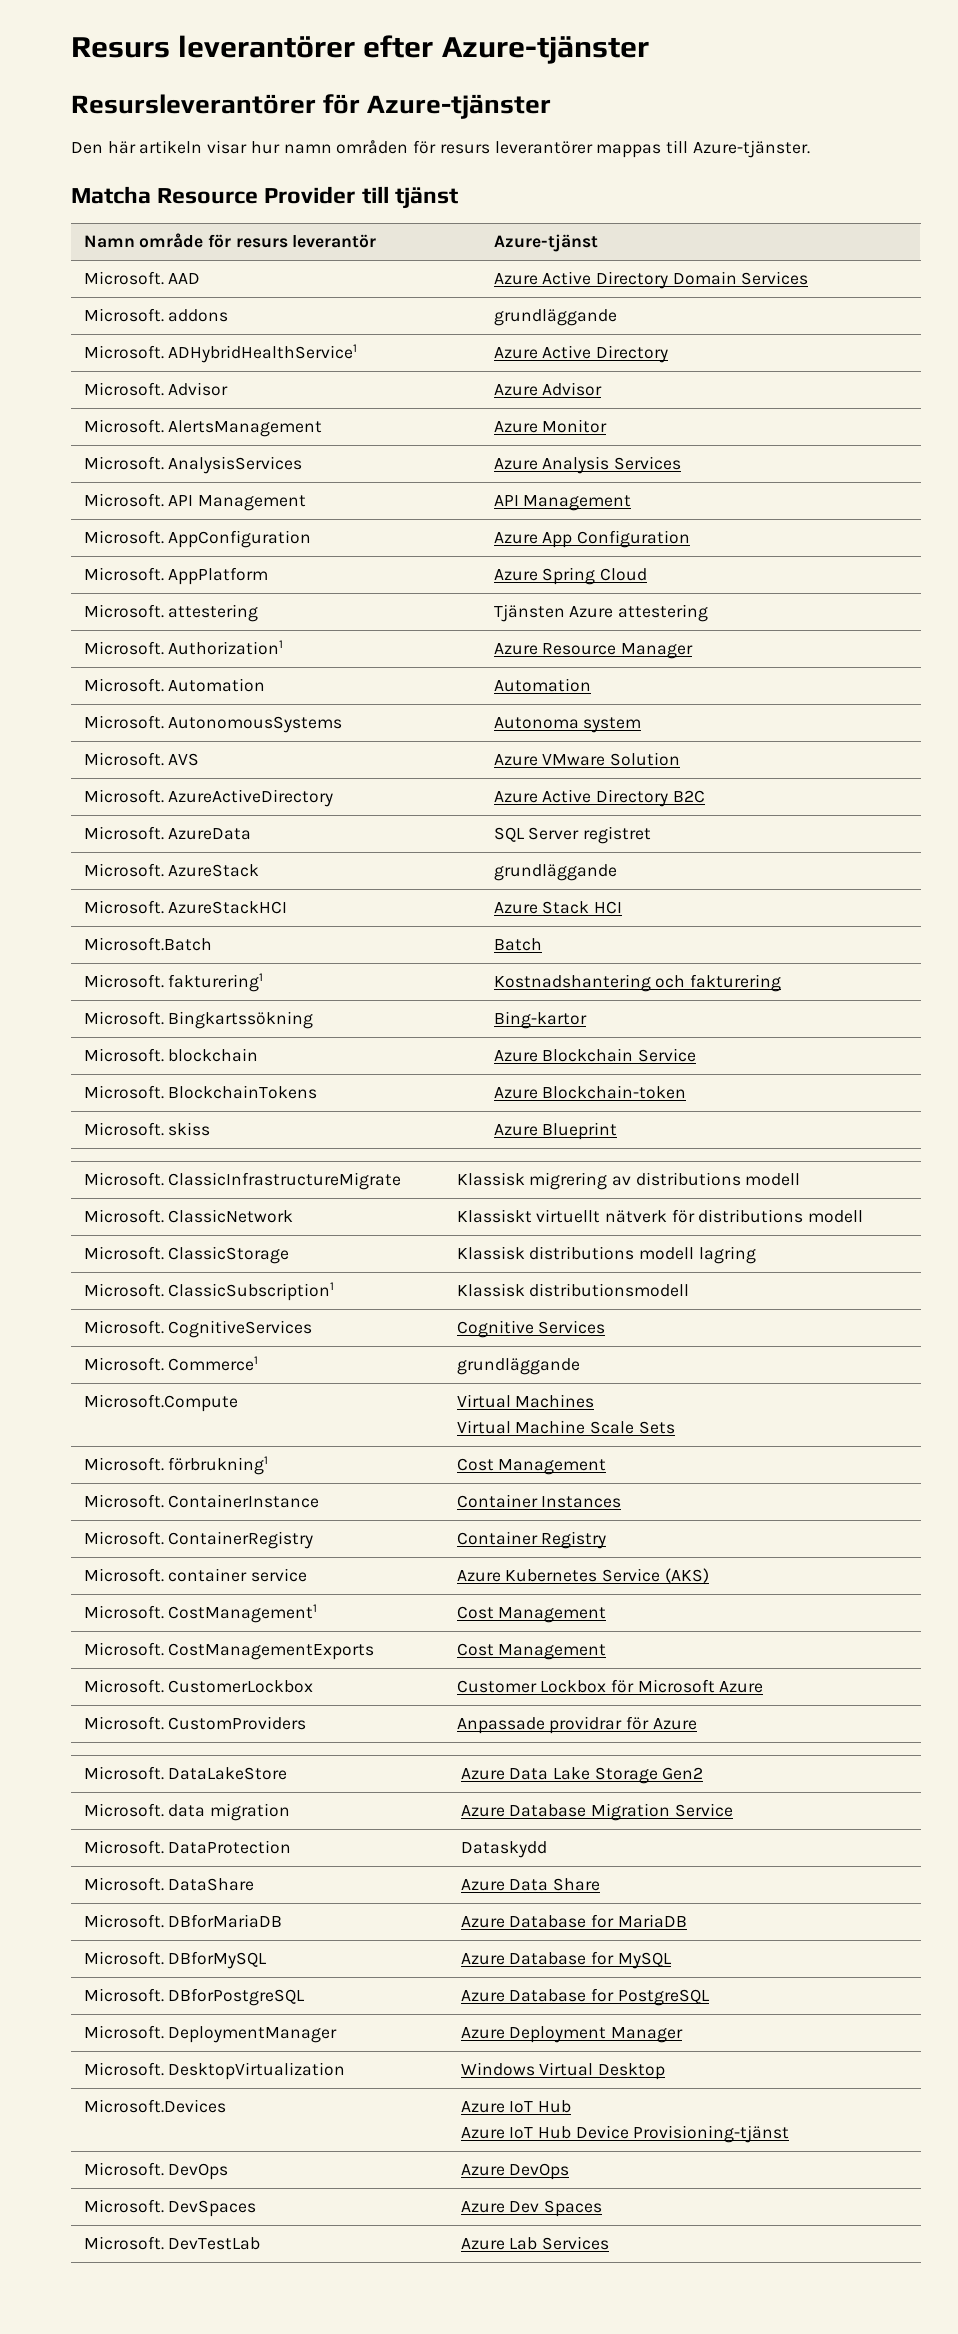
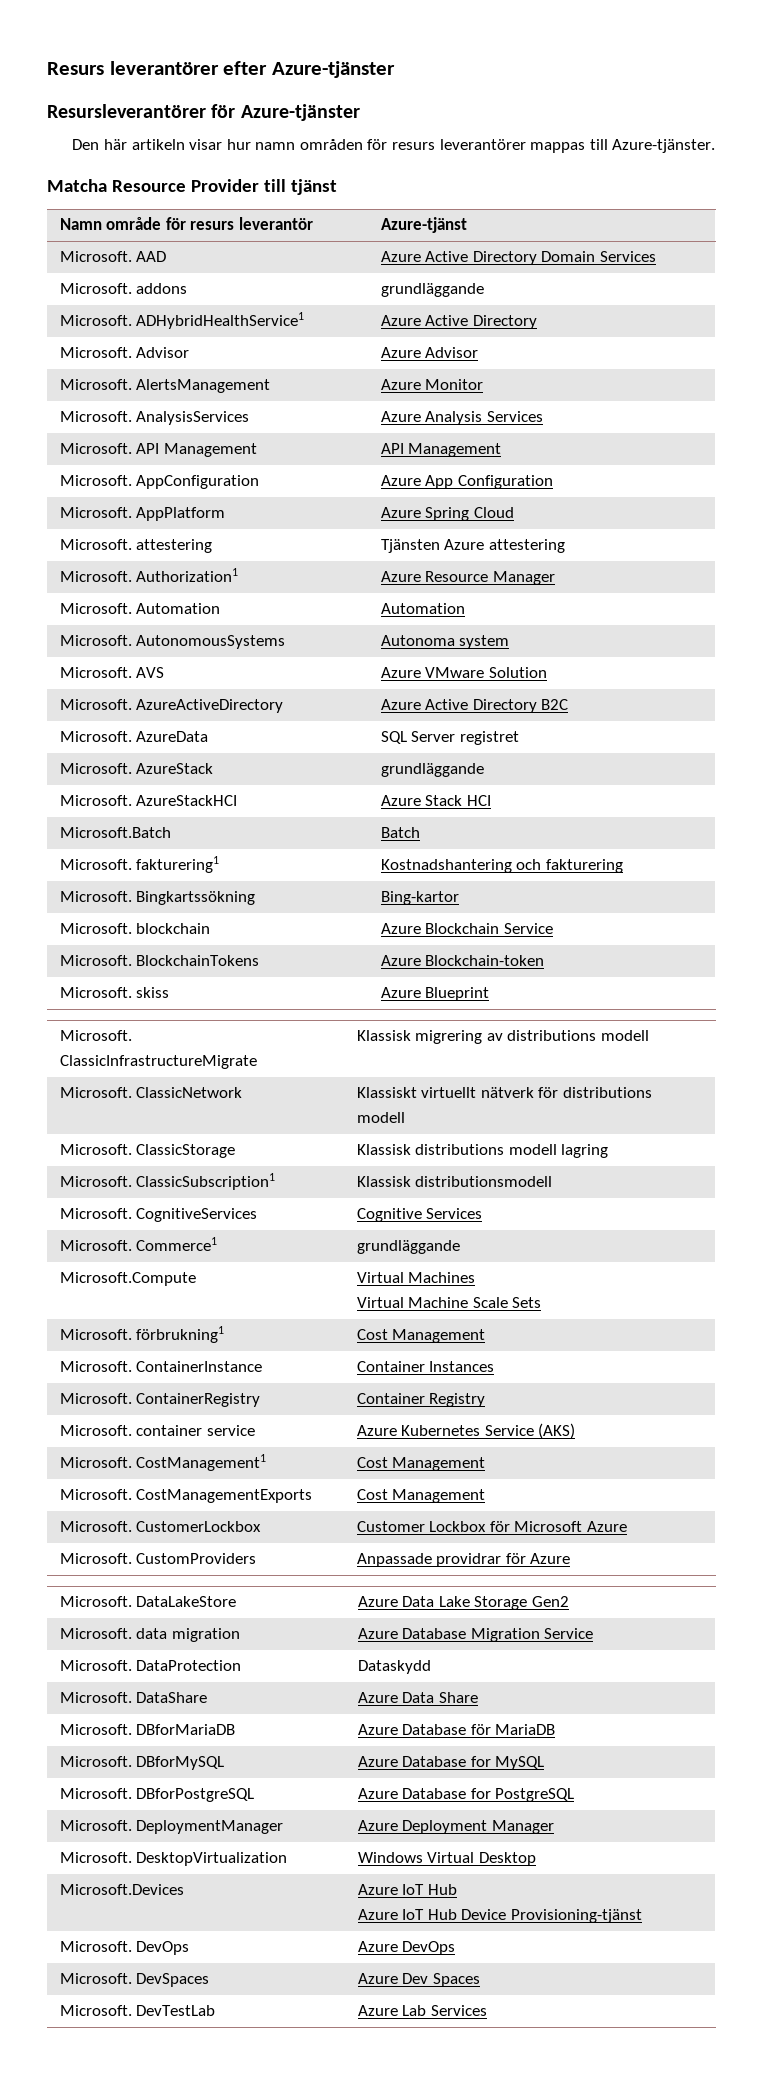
- Microsoft. DBforMariaDB | Azure Database for MariaDB
+ Microsoft. DBforMariaDB | Azure Database för MariaDB

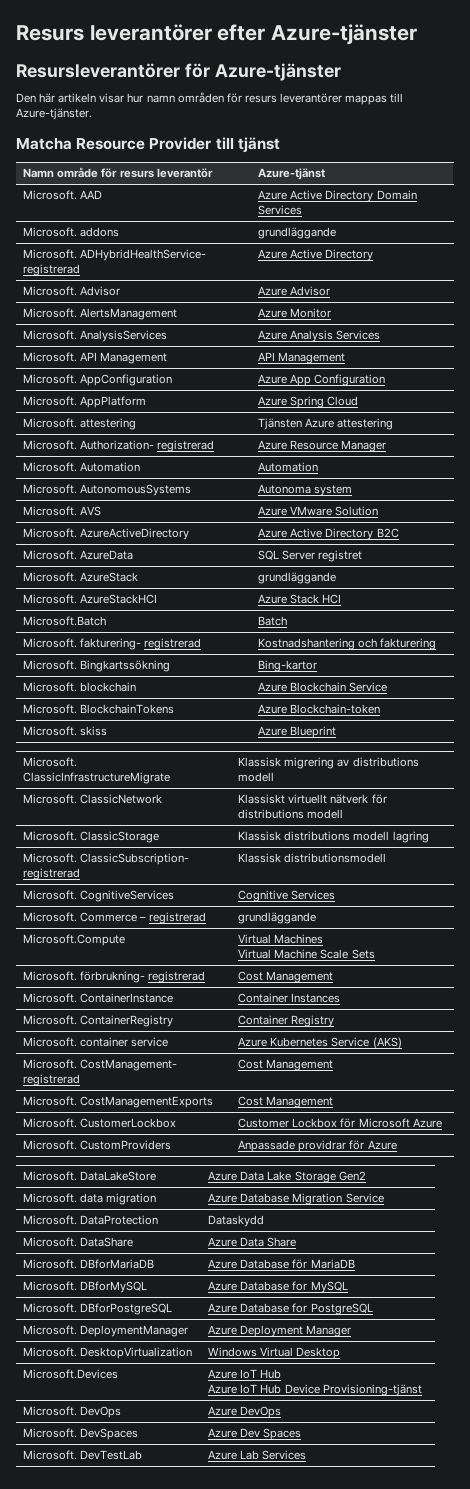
- Microsoft. ADHybridHealthService1 | Azure Active Directory
+ Microsoft. ADHybridHealthService- registrerad | Azure Active Directory
- Microsoft. Authorization1 | Azure Resource Manager
+ Microsoft. Authorization- registrerad | Azure Resource Manager
- Microsoft. fakturering1 | Kostnadshantering och fakturering
+ Microsoft. fakturering- registrerad | Kostnadshantering och fakturering
- Microsoft. ClassicSubscription1 | Klassisk distributionsmodell
+ Microsoft. ClassicSubscription- registrerad | Klassisk distributionsmodell
- Microsoft. Commerce1 | grundläggande
+ Microsoft. Commerce – registrerad | grundläggande
- Microsoft. förbrukning1 | Cost Management
+ Microsoft. förbrukning- registrerad | Cost Management
- Microsoft. CostManagement1 | Cost Management
+ Microsoft. CostManagement- registrerad | Cost Management

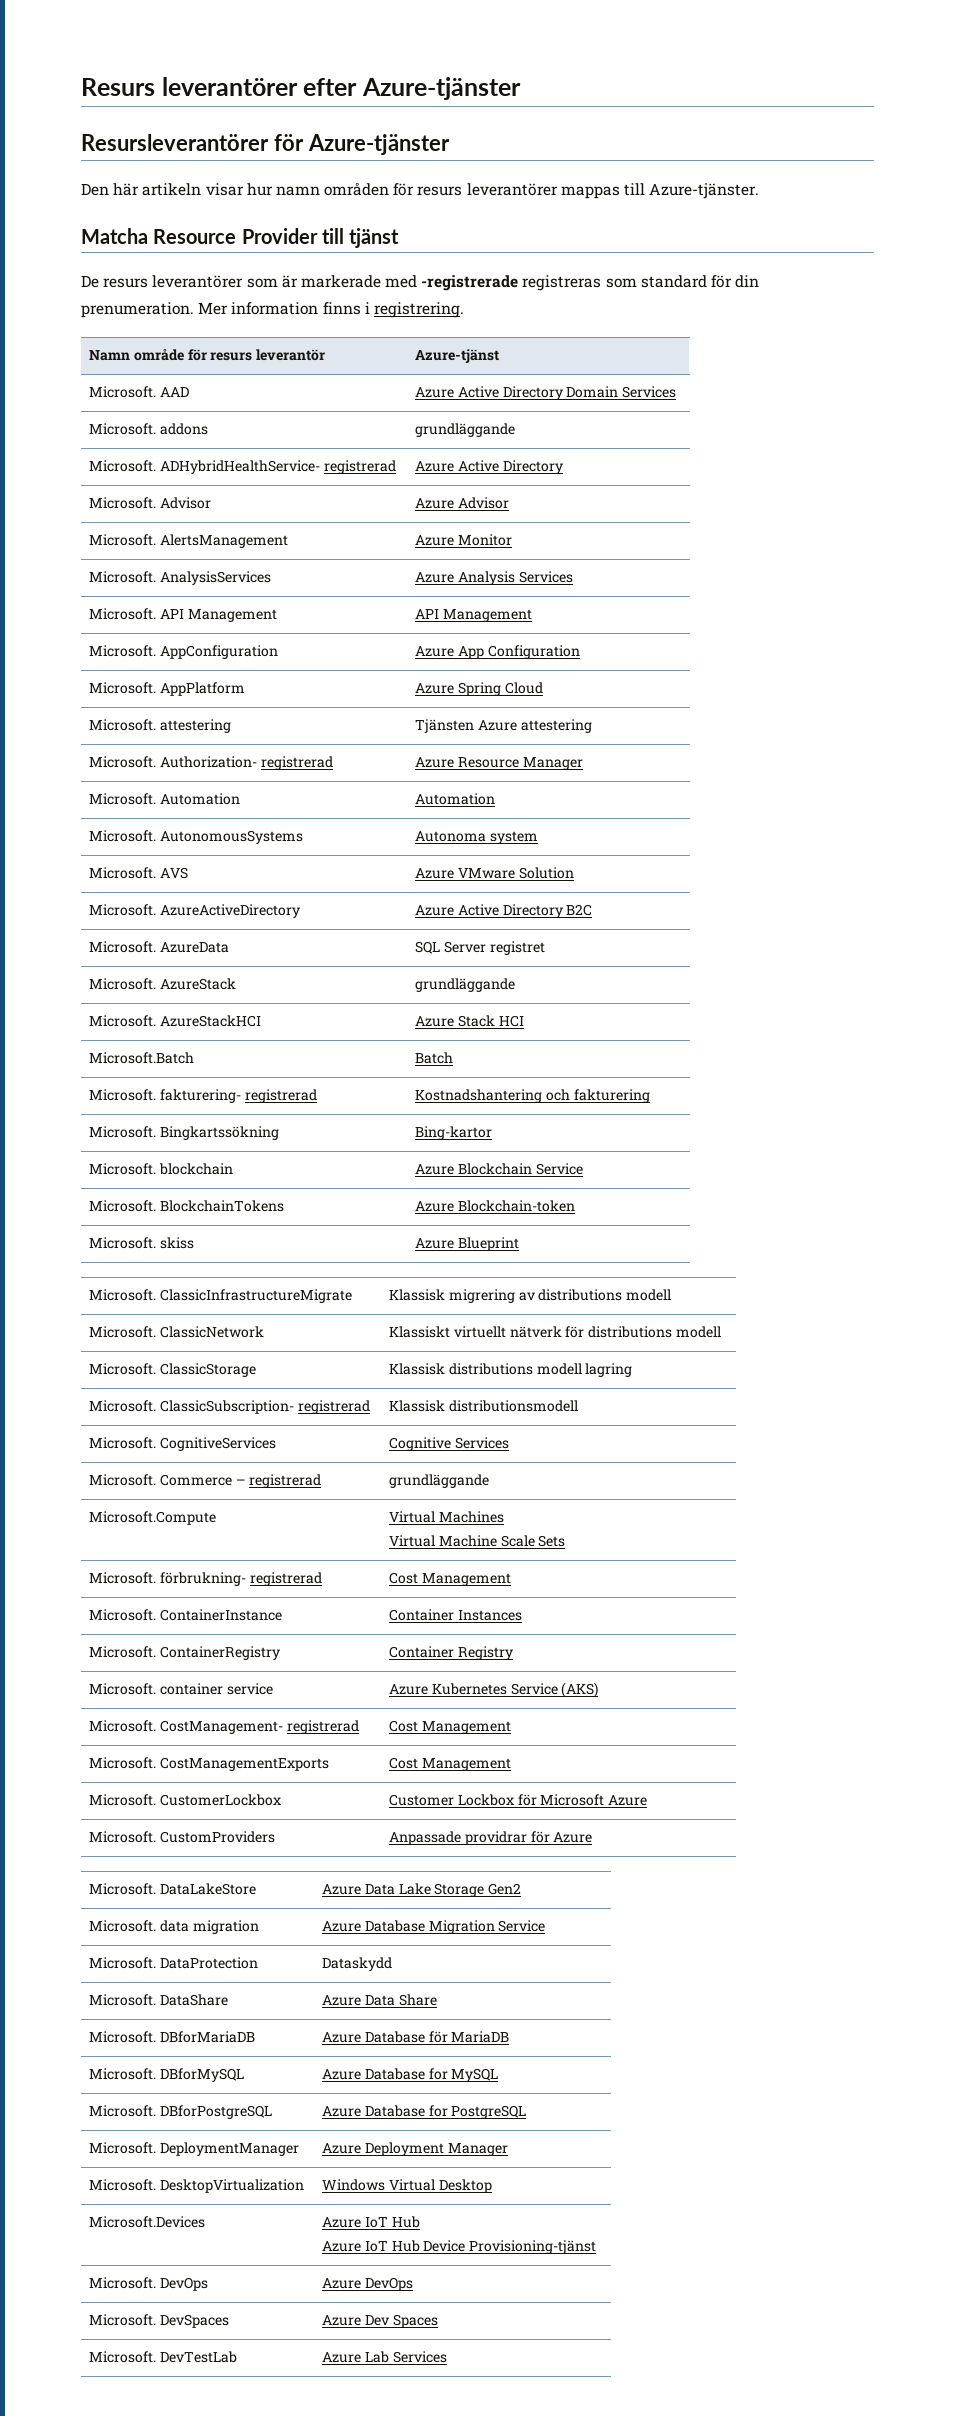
+ De resurs leverantörer som är markerade med -registrerade registreras som standard för din prenumeration. Mer information finns i registrering.

